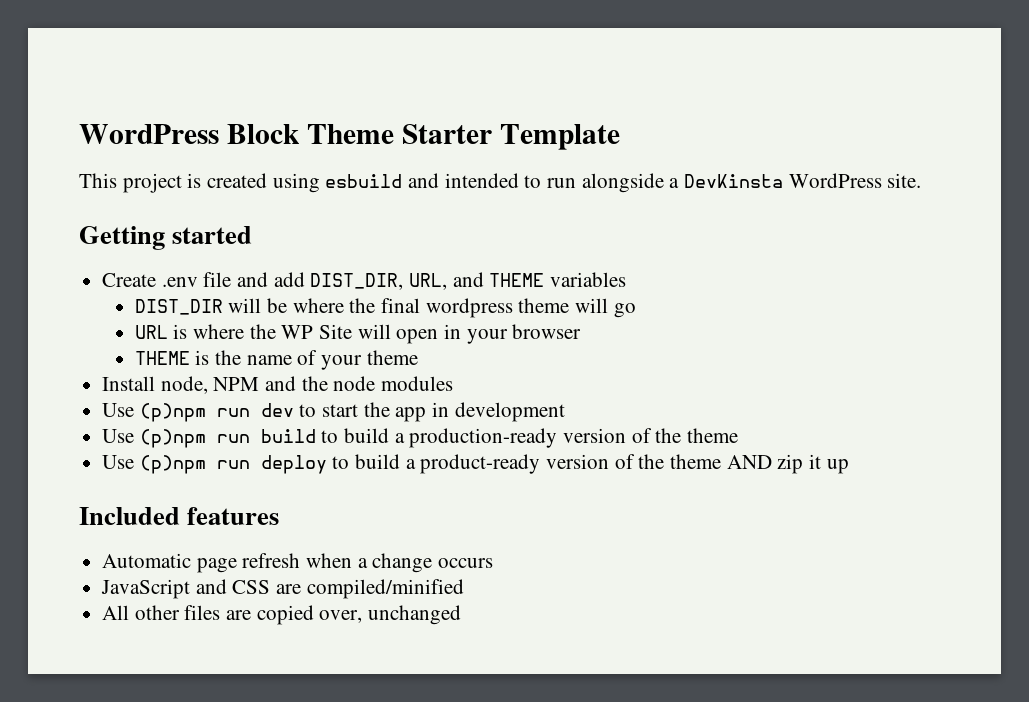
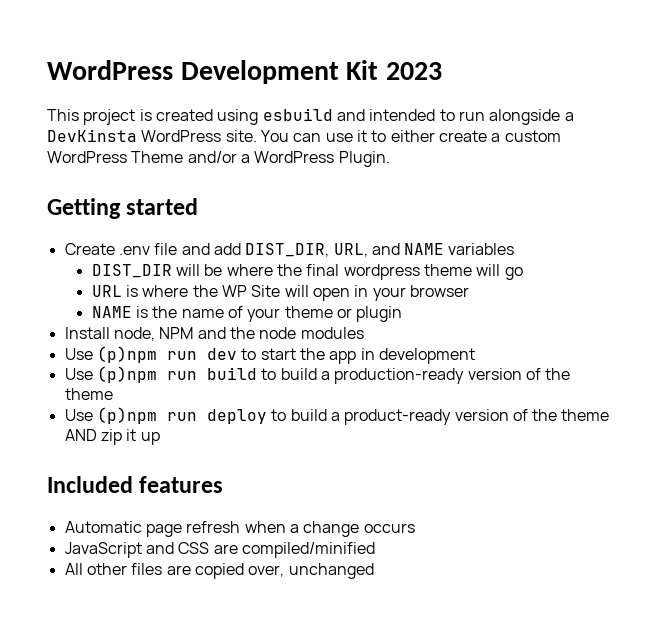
- WordPress Block Theme Starter Template
+ WordPress Development Kit 2023
+ You can use it to either create a custom WordPress Theme and/or a WordPress Plugin.
- Create .env file and add DIST_DIR, URL, and THEME variables
+ Create .env file and add DIST_DIR, URL, and NAME variables
- THEME is the name of your theme
+ NAME is the name of your theme or plugin

